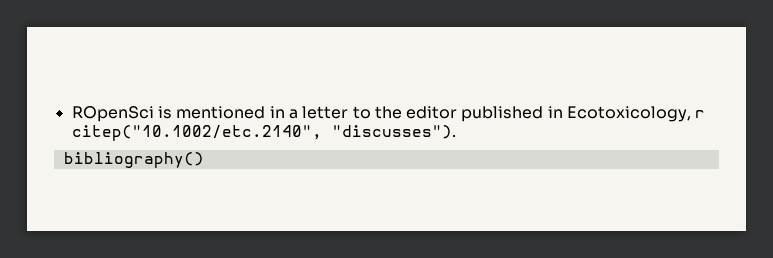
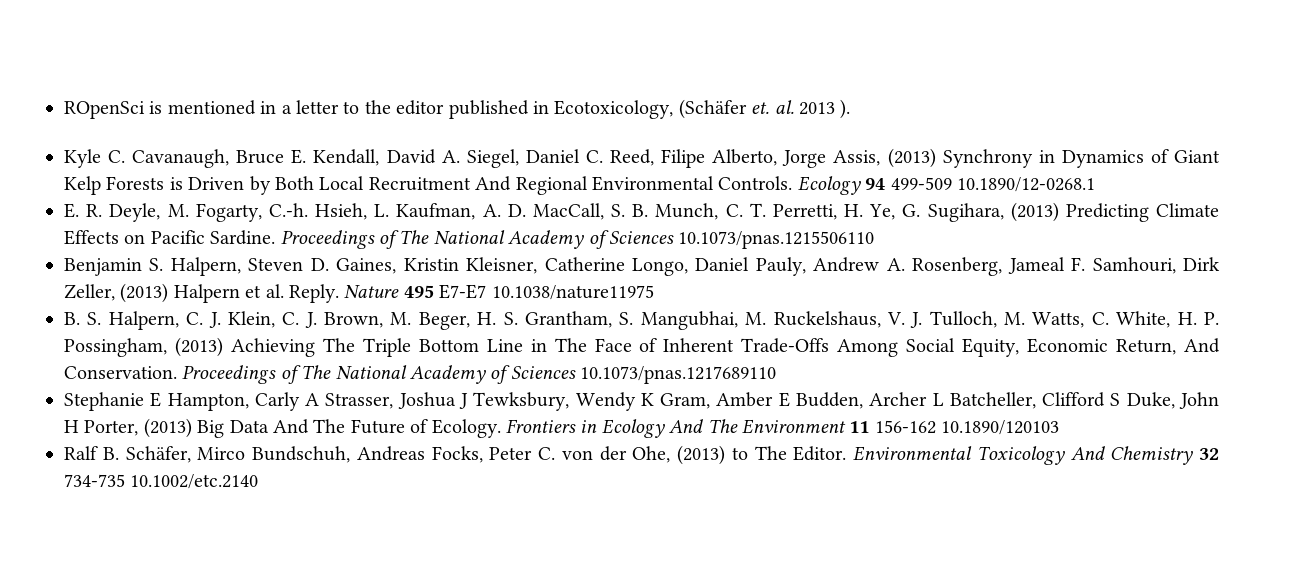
- ROpenSci is mentioned in a letter to the editor published in Ecotoxicology, r citep("10.1002/etc.2140", "discusses").
- bibliography()
+ ROpenSci is mentioned in a letter to the editor published in Ecotoxicology, (Schäfer et. al. 2013 ).
+ Kyle C. Cavanaugh, Bruce E. Kendall, David A. Siegel, Daniel C. Reed, Filipe Alberto, Jorge Assis, (2013) Synchrony in Dynamics of Giant Kelp Forests is Driven by Both Local Recruitment And Regional Environmental Controls. Ecology 94 499-509 10.1890/12-0268.1
+ E. R. Deyle, M. Fogarty, C.-h. Hsieh, L. Kaufman, A. D. MacCall, S. B. Munch, C. T. Perretti, H. Ye, G. Sugihara, (2013) Predicting Climate Effects on Pacific Sardine. Proceedings of The National Academy of Sciences 10.1073/pnas.1215506110
+ Benjamin S. Halpern, Steven D. Gaines, Kristin Kleisner, Catherine Longo, Daniel Pauly, Andrew A. Rosenberg, Jameal F. Samhouri, Dirk Zeller, (2013) Halpern et al. Reply. Nature 495 E7-E7 10.1038/nature11975
+ B. S. Halpern, C. J. Klein, C. J. Brown, M. Beger, H. S. Grantham, S. Mangubhai, M. Ruckelshaus, V. J. Tulloch, M. Watts, C. White, H. P. Possingham, (2013) Achieving The Triple Bottom Line in The Face of Inherent Trade-Offs Among Social Equity, Economic Return, And Conservation. Proceedings of The National Academy of Sciences 10.1073/pnas.1217689110
+ Stephanie E Hampton, Carly A Strasser, Joshua J Tewksbury, Wendy K Gram, Amber E Budden, Archer L Batcheller, Clifford S Duke, John H Porter, (2013) Big Data And The Future of Ecology. Frontiers in Ecology And The Environment 11 156-162 10.1890/120103
+ Ralf B. Schäfer, Mirco Bundschuh, Andreas Focks, Peter C. von der Ohe, (2013) to The Editor. Environmental Toxicology And Chemistry 32 734-735 10.1002/etc.2140

